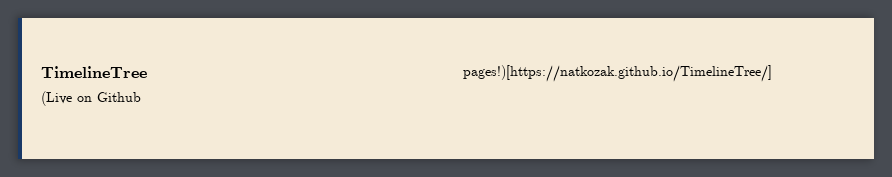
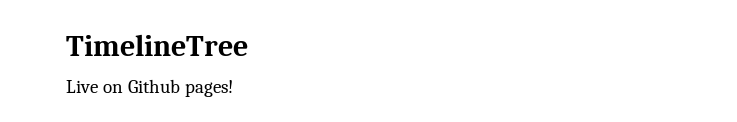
- (Live on Github pages!)[https://natkozak.github.io/TimelineTree/]
+ Live on Github pages!

